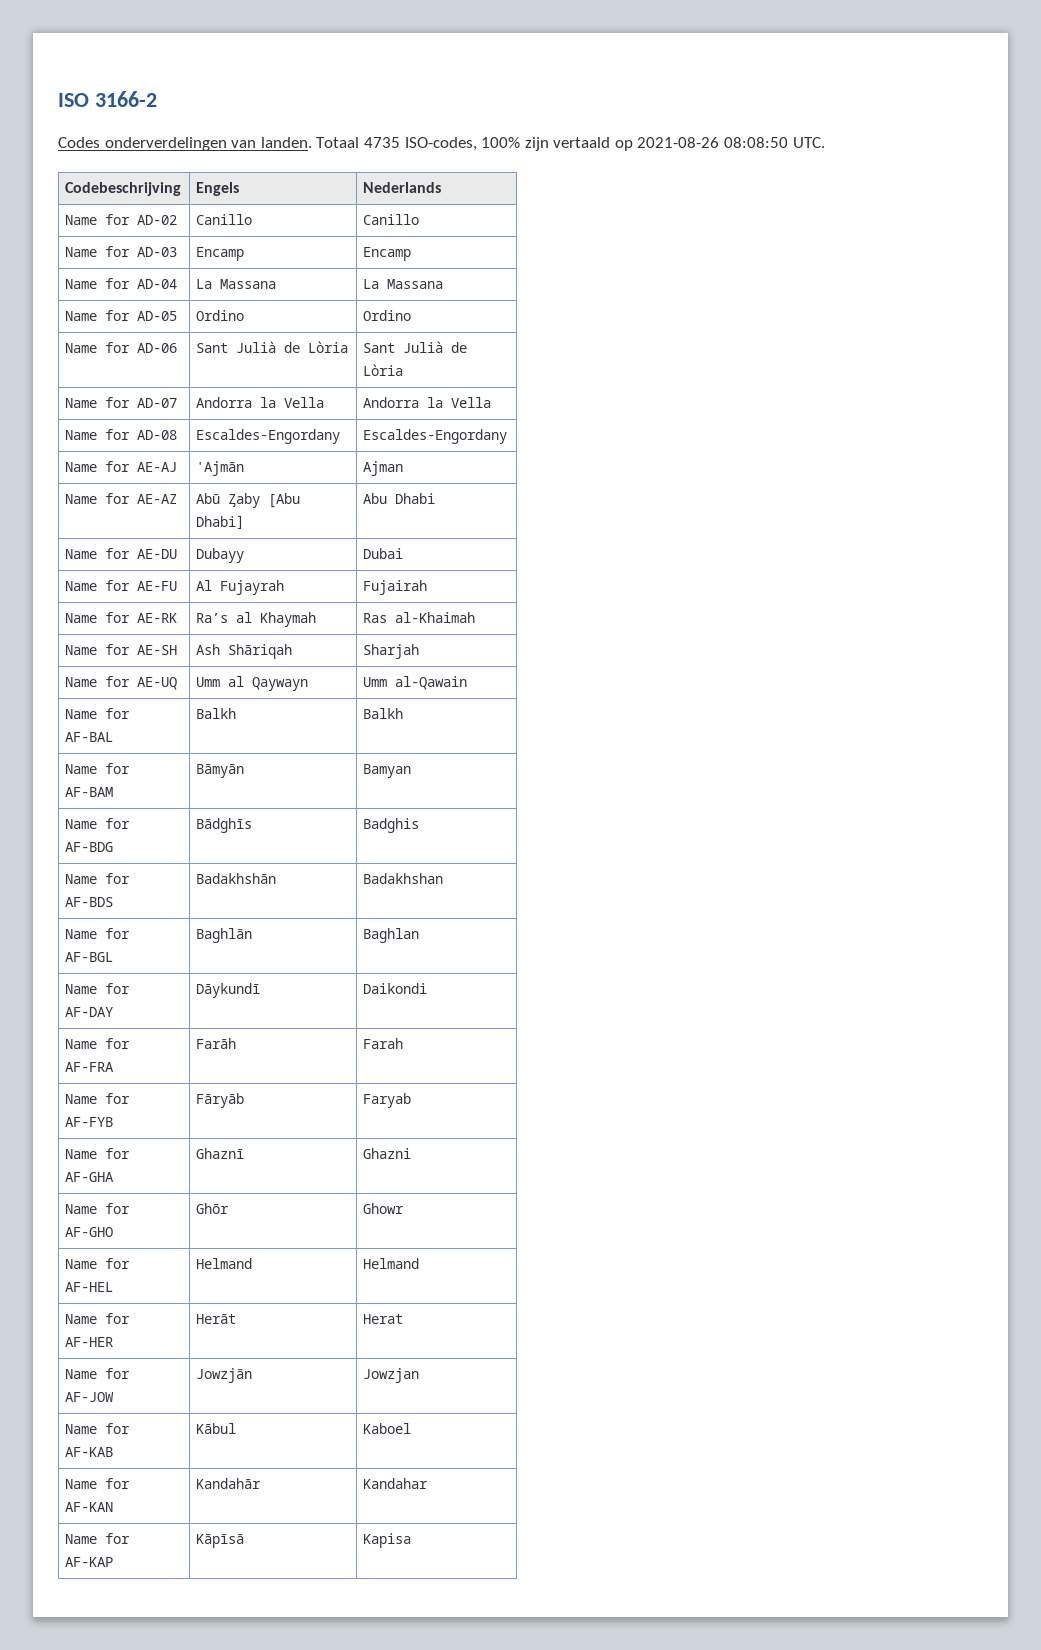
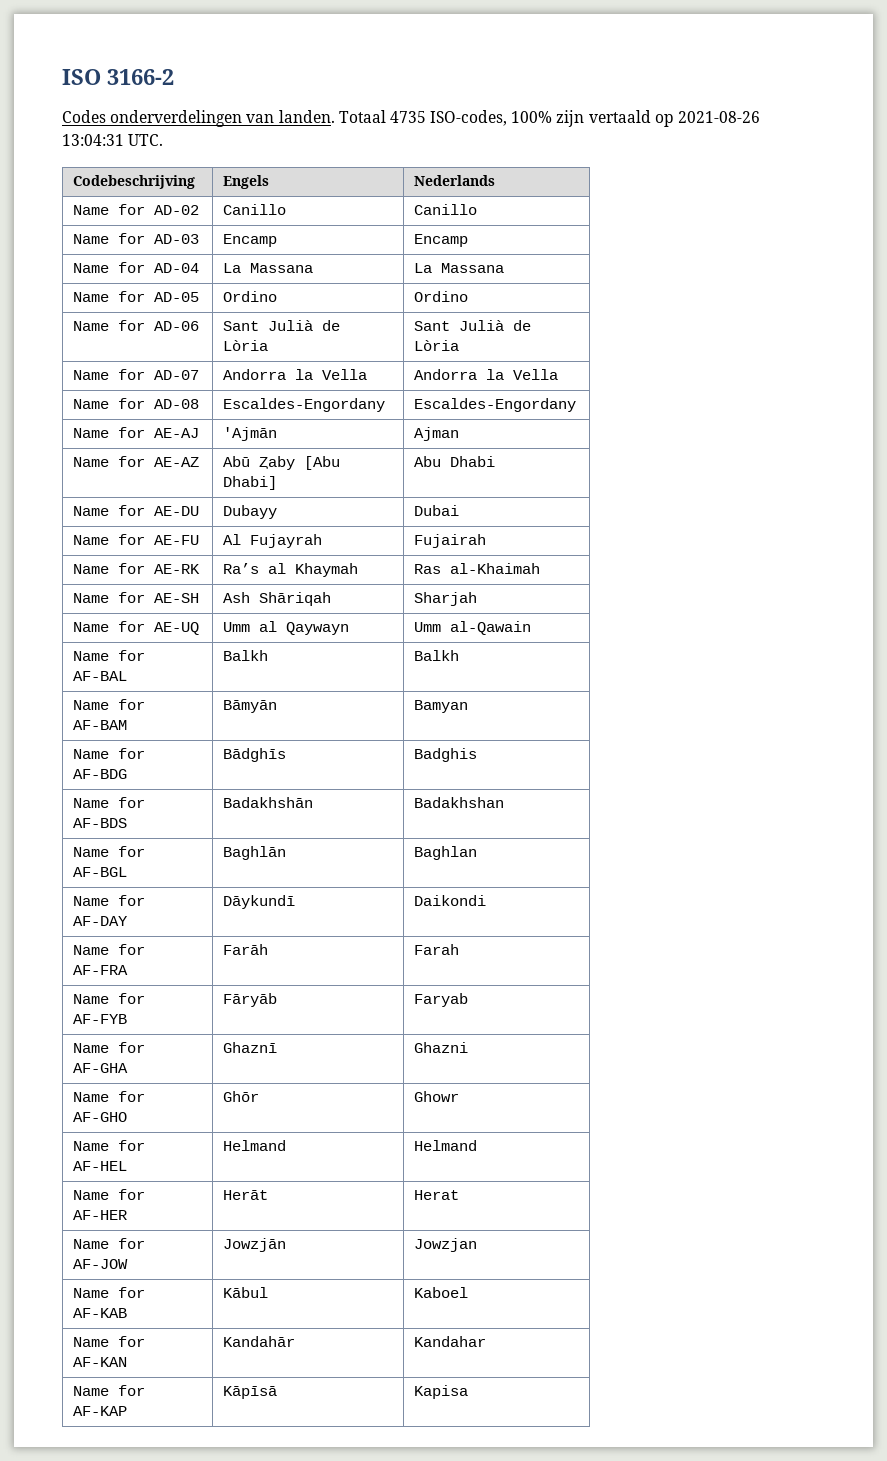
- Totaal 4735 ISO-codes, 100% zijn vertaald op 2021-08-26 08:08:50 UTC.
+ Totaal 4735 ISO-codes, 100% zijn vertaald op 2021-08-26 13:04:31 UTC.

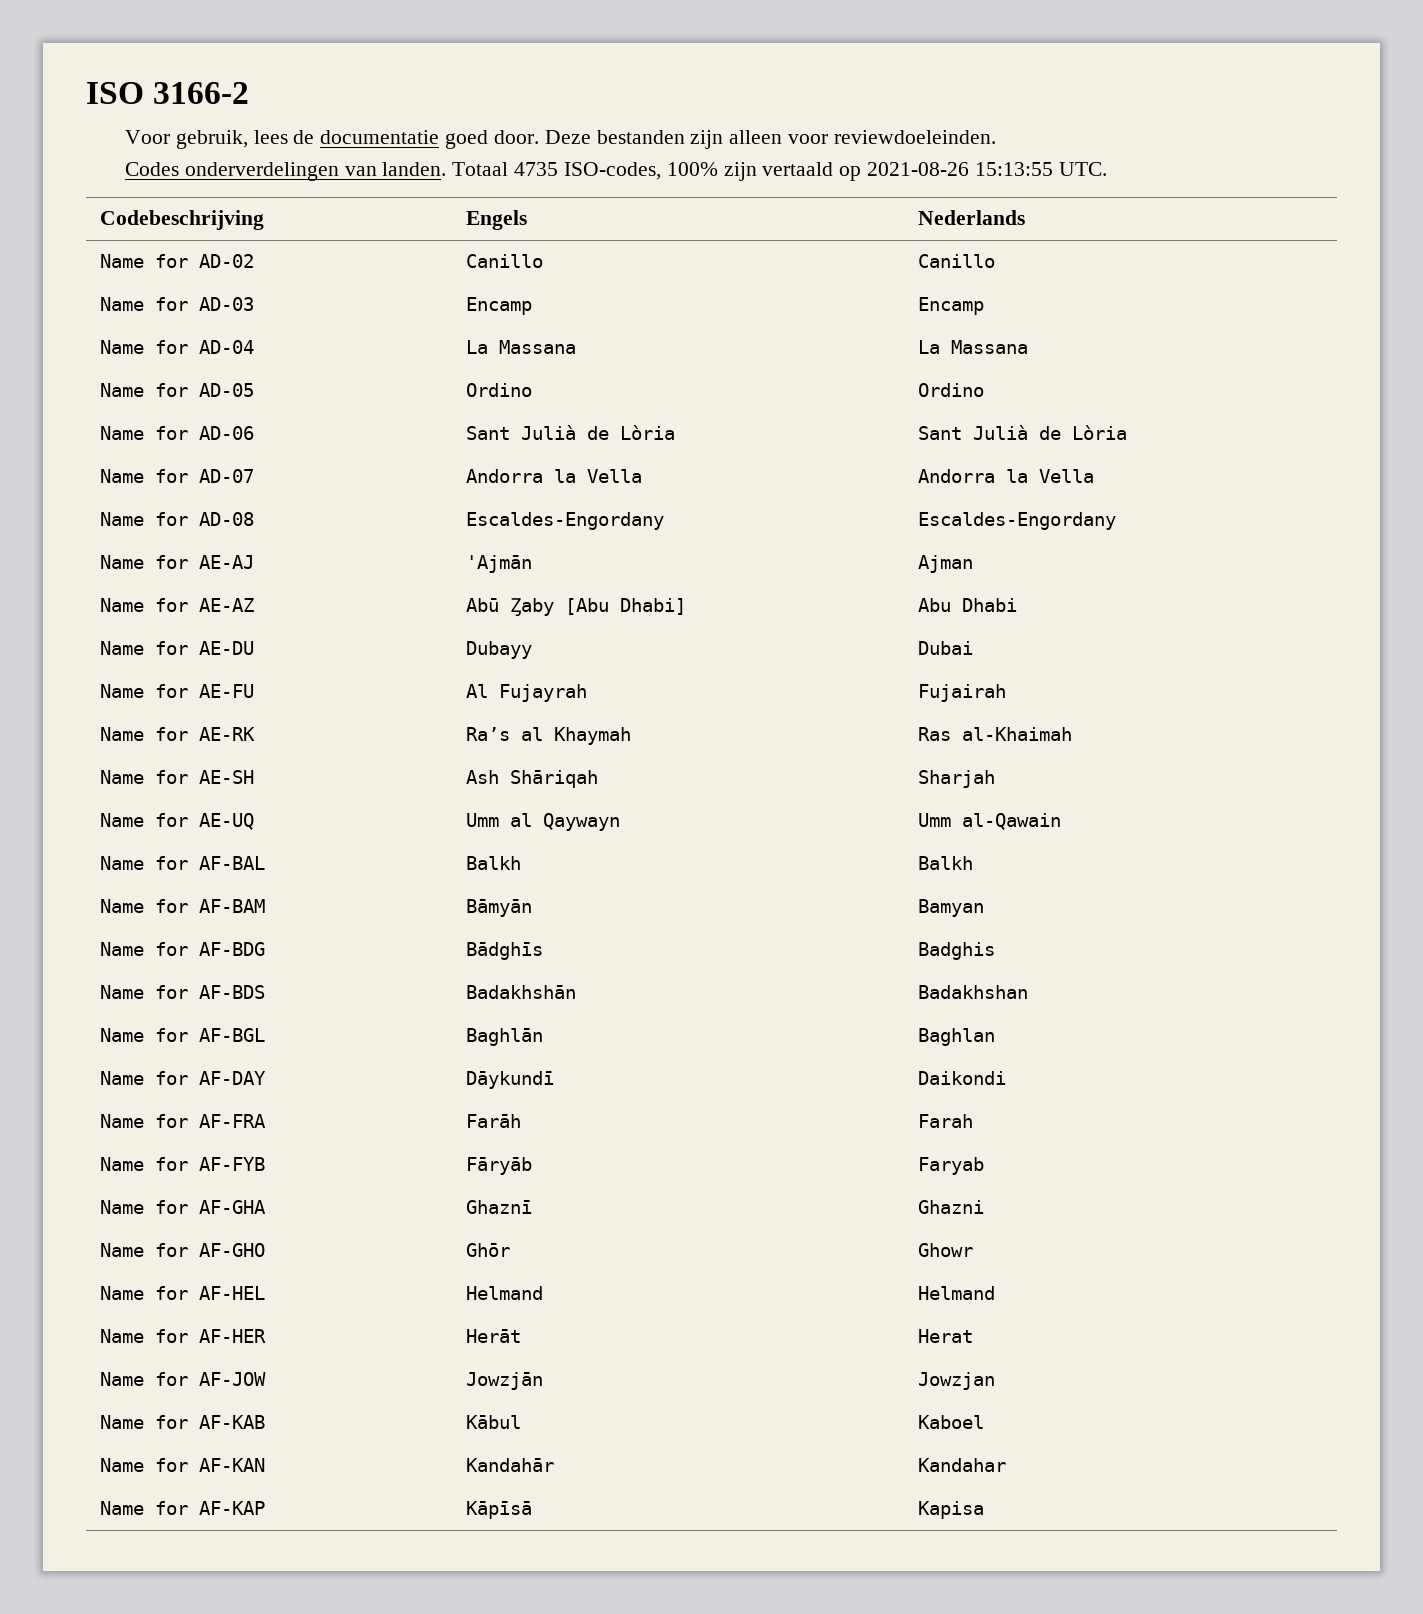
+ Voor gebruik, lees de documentatie goed door. Deze bestanden zijn alleen voor reviewdoeleinden.
- Totaal 4735 ISO-codes, 100% zijn vertaald op 2021-08-26 13:04:31 UTC.
+ Totaal 4735 ISO-codes, 100% zijn vertaald op 2021-08-26 15:13:55 UTC.

